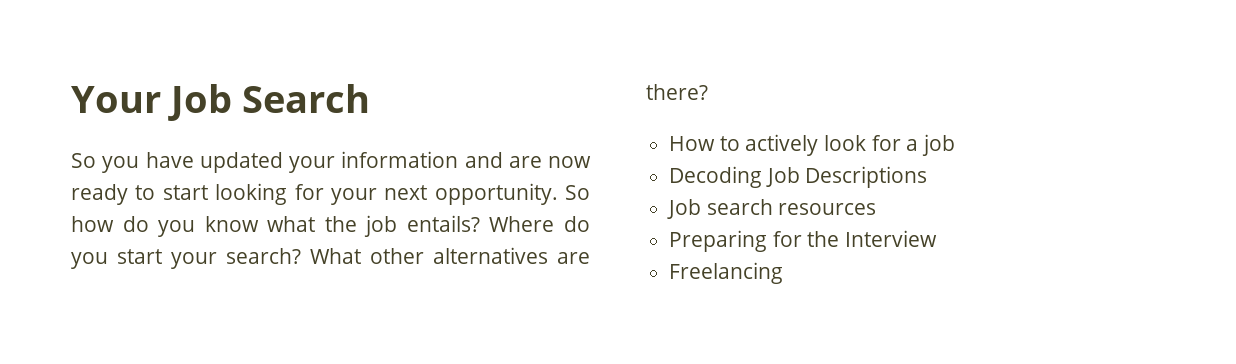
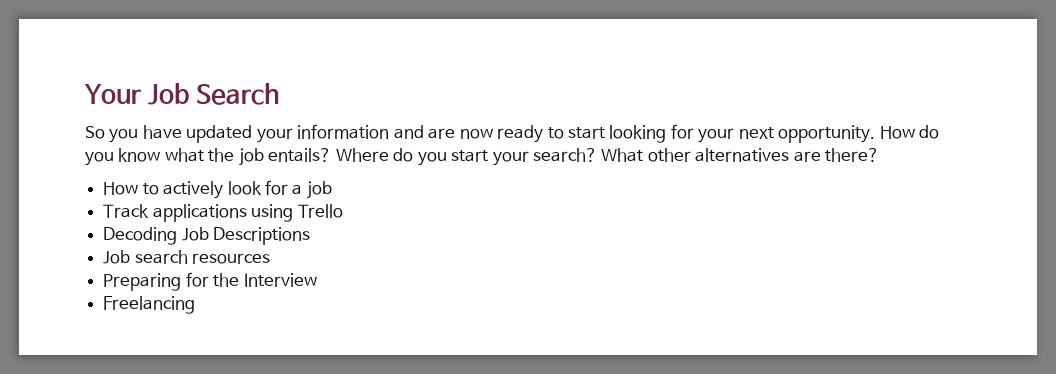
- So how do you know what the job entails?
+ How do you know what the job entails?
+ Track applications using Trello

